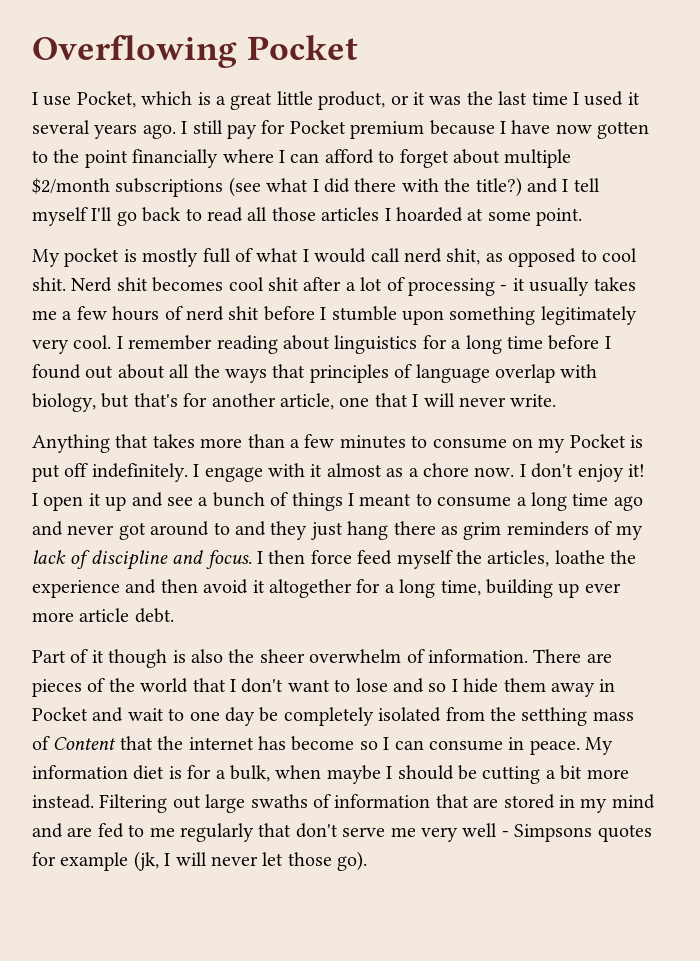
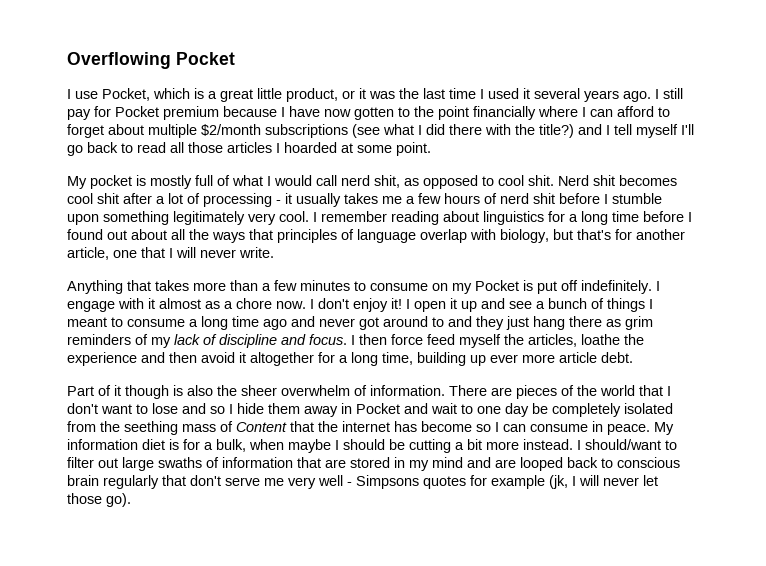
- There are pieces of the world that I don't want to lose and so I hide them away in Pocket and wait to one day be completely isolated from the setthing mass of Content that the internet has become so I can consume in peace.
+ There are pieces of the world that I don't want to lose and so I hide them away in Pocket and wait to one day be completely isolated from the seething mass of Content that the internet has become so I can consume in peace.
- Filtering out large swaths of information that are stored in my mind and are fed to me regularly that don't serve me very well - Simpsons quotes for example (jk, I will never let those go).
+ I should/want to filter out large swaths of information that are stored in my mind and are looped back to conscious brain regularly that don't serve me very well - Simpsons quotes for example (jk, I will never let those go).

